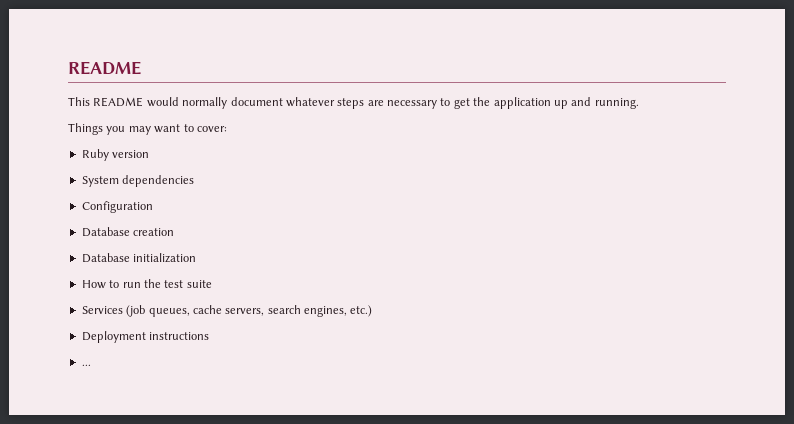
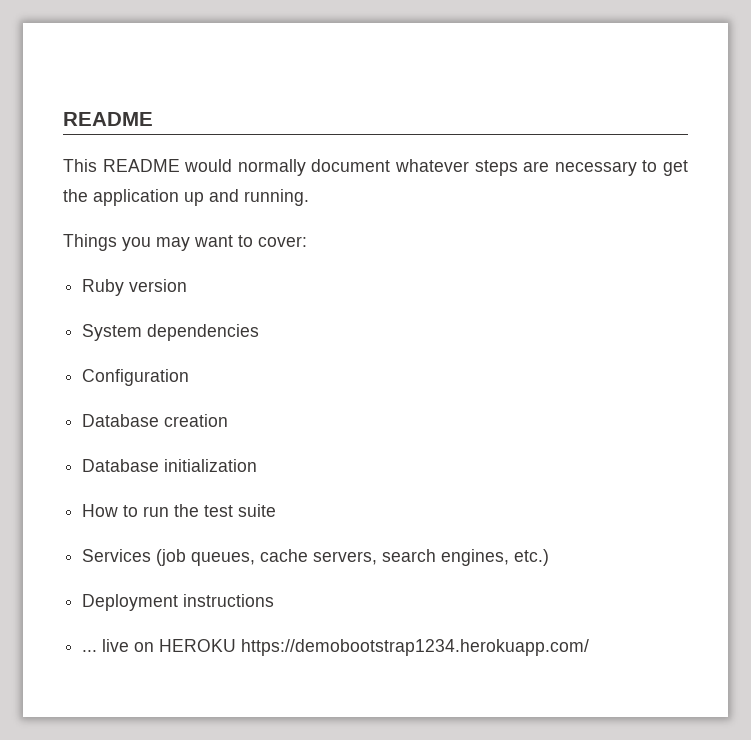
- ...
+ ... live on HEROKU https://demobootstrap1234.herokuapp.com/

